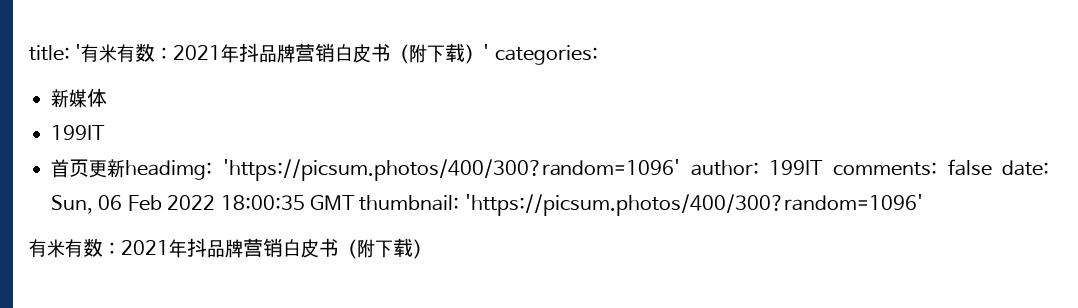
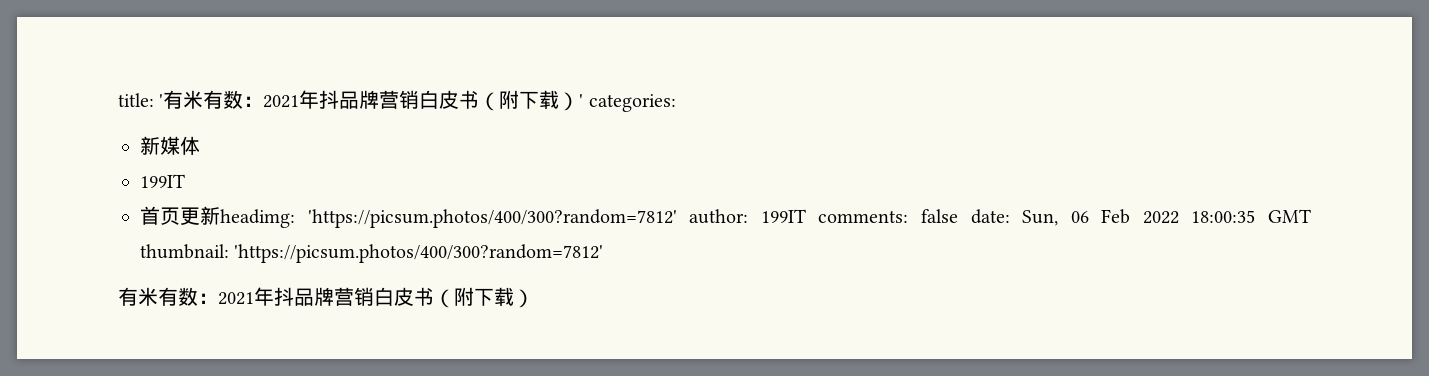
- 首页更新headimg: 'https://picsum.photos/400/300?random=1096' author: 199IT comments: false date: Sun, 06 Feb 2022 18:00:35 GMT thumbnail: 'https://picsum.photos/400/300?random=1096'
+ 首页更新headimg: 'https://picsum.photos/400/300?random=7812' author: 199IT comments: false date: Sun, 06 Feb 2022 18:00:35 GMT thumbnail: 'https://picsum.photos/400/300?random=7812'

